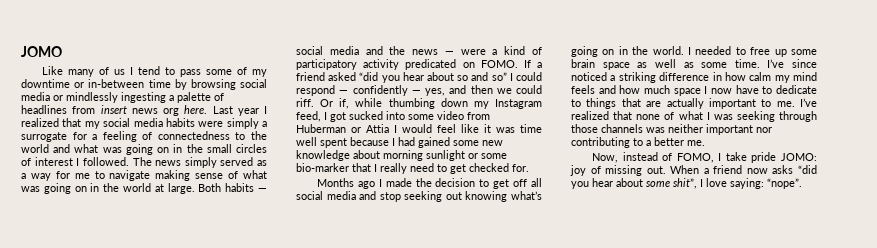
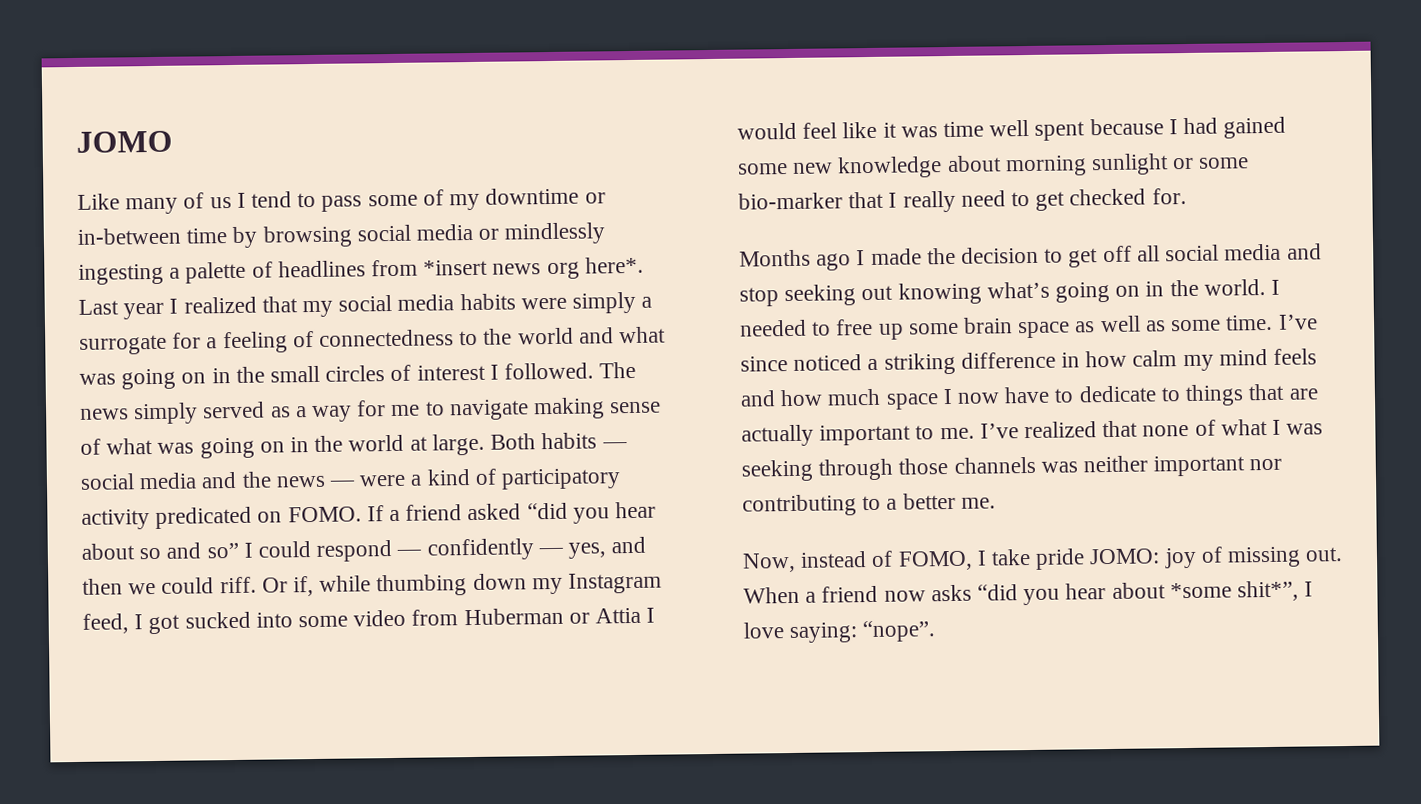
- Like many of us I tend to pass some of my downtime or in-between time by browsing social media or mindlessly ingesting a palette of headlines from insert news org here.
+ Like many of us I tend to pass some of my downtime or in-between time by browsing social media or mindlessly ingesting a palette of headlines from *insert news org here*.
- When a friend now asks “did you hear about some shit”, I love saying: “nope”.
+ When a friend now asks “did you hear about *some shit*”, I love saying: “nope”.

